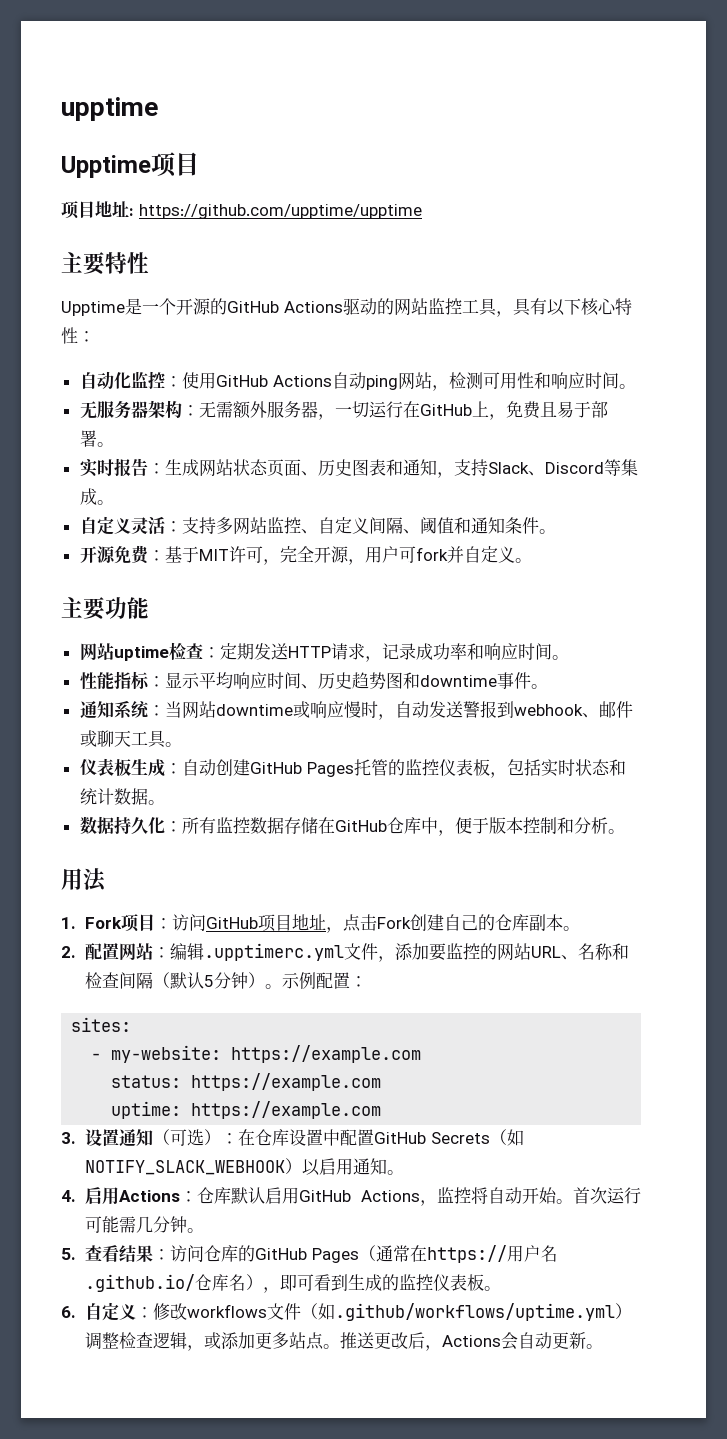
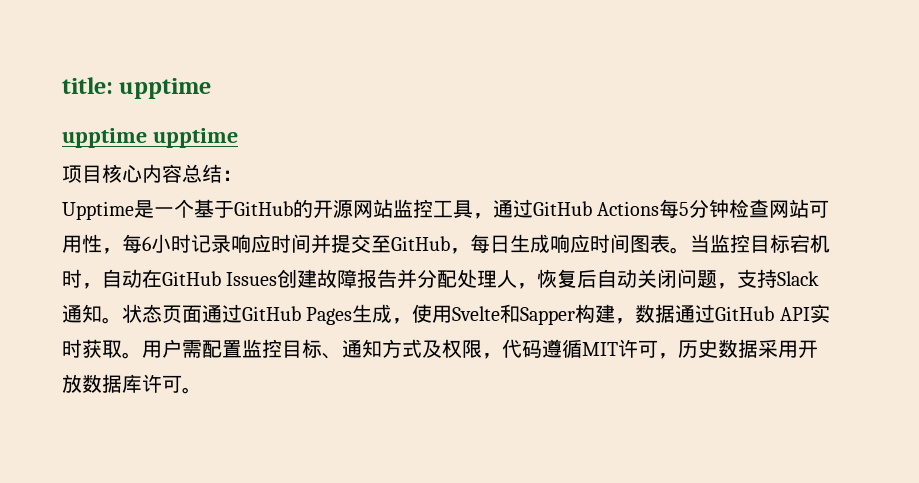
- upptime
- Upptime项目
- 项目地址: https://github.com/upptime/upptime
- 主要特性
- Upptime是一个开源的GitHub Actions驱动的网站监控工具，具有以下核心特性：
- 自动化监控：使用GitHub Actions自动ping网站，检测可用性和响应时间。
- 无服务器架构：无需额外服务器，一切运行在GitHub上，免费且易于部署。
- 实时报告：生成网站状态页面、历史图表和通知，支持Slack、Discord等集成。
- 自定义灵活：支持多网站监控、自定义间隔、阈值和通知条件。
- 开源免费：基于MIT许可，完全开源，用户可fork并自定义。
- 主要功能
- 网站uptime检查：定期发送HTTP请求，记录成功率和响应时间。
- 性能指标：显示平均响应时间、历史趋势图和downtime事件。
- 通知系统：当网站downtime或响应慢时，自动发送警报到webhook、邮件或聊天工具。
- 仪表板生成：自动创建GitHub Pages托管的监控仪表板，包括实时状态和统计数据。
- 数据持久化：所有监控数据存储在GitHub仓库中，便于版本控制和分析。
- 用法
- 1. Fork项目：访问GitHub项目地址，点击Fork创建自己的仓库副本。
- 2.配置网站：编辑.upptimerc.yml文件，添加要监控的网站URL、名称和检查间隔（默认5分钟）。示例配置：
- sites:
- - my-website: https://example.com
- status: https://example.com
- uptime: https://example.com
- 3.设置通知（可选）：在仓库设置中配置GitHub Secrets（如NOTIFY_SLACK_WEBHOOK）以启用通知。
- 4.启用Actions：仓库默认启用GitHub Actions，监控将自动开始。首次运行可能需几分钟。
- 5.查看结果：访问仓库的GitHub Pages（通常在https://用户名.github.io/仓库名），即可看到生成的监控仪表板。
- 6.自定义：修改workflows文件（如.github/workflows/uptime.yml）调整检查逻辑，或添加更多站点。推送更改后，Actions会自动更新。
+ title: upptime
+ upptime upptime
+ 项目核心内容总结：
+ Upptime是一个基于GitHub的开源网站监控工具，通过GitHub Actions每5分钟检查网站可用性，每6小时记录响应时间并提交至GitHub，每日生成响应时间图表。当监控目标宕机时，自动在GitHub Issues创建故障报告并分配处理人，恢复后自动关闭问题，支持Slack通知。状态页面通过GitHub Pages生成，使用Svelte和Sapper构建，数据通过GitHub API实时获取。用户需配置监控目标、通知方式及权限，代码遵循MIT许可，历史数据采用开放数据库许可。

